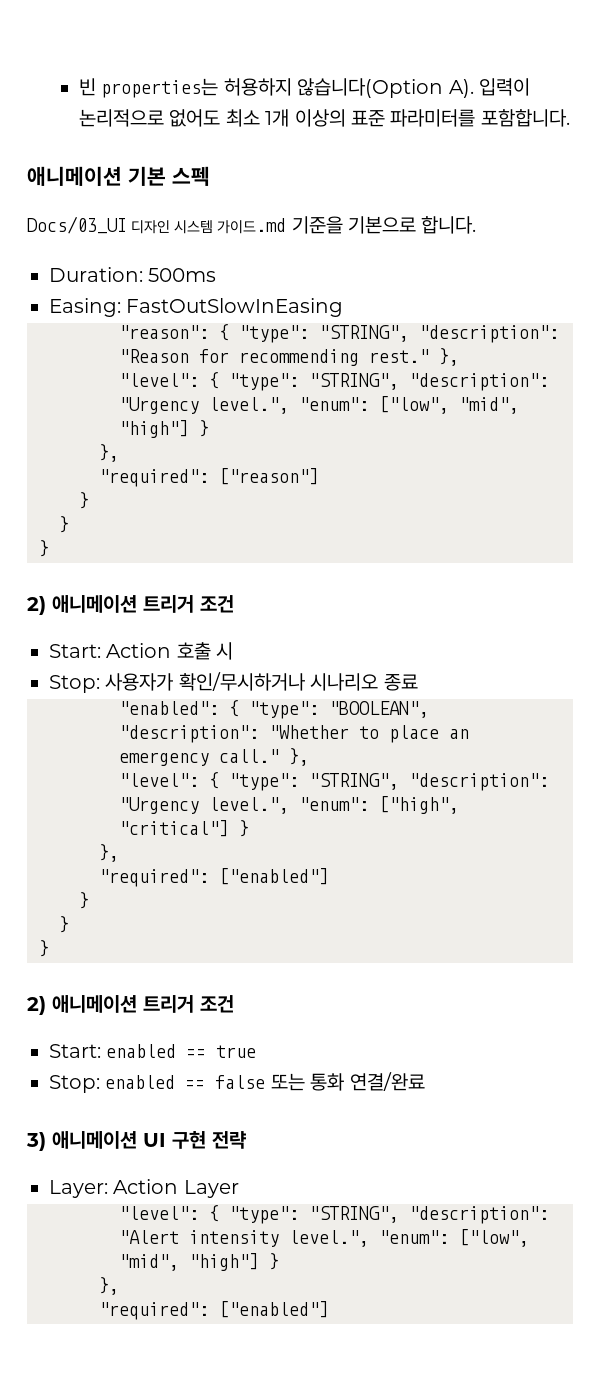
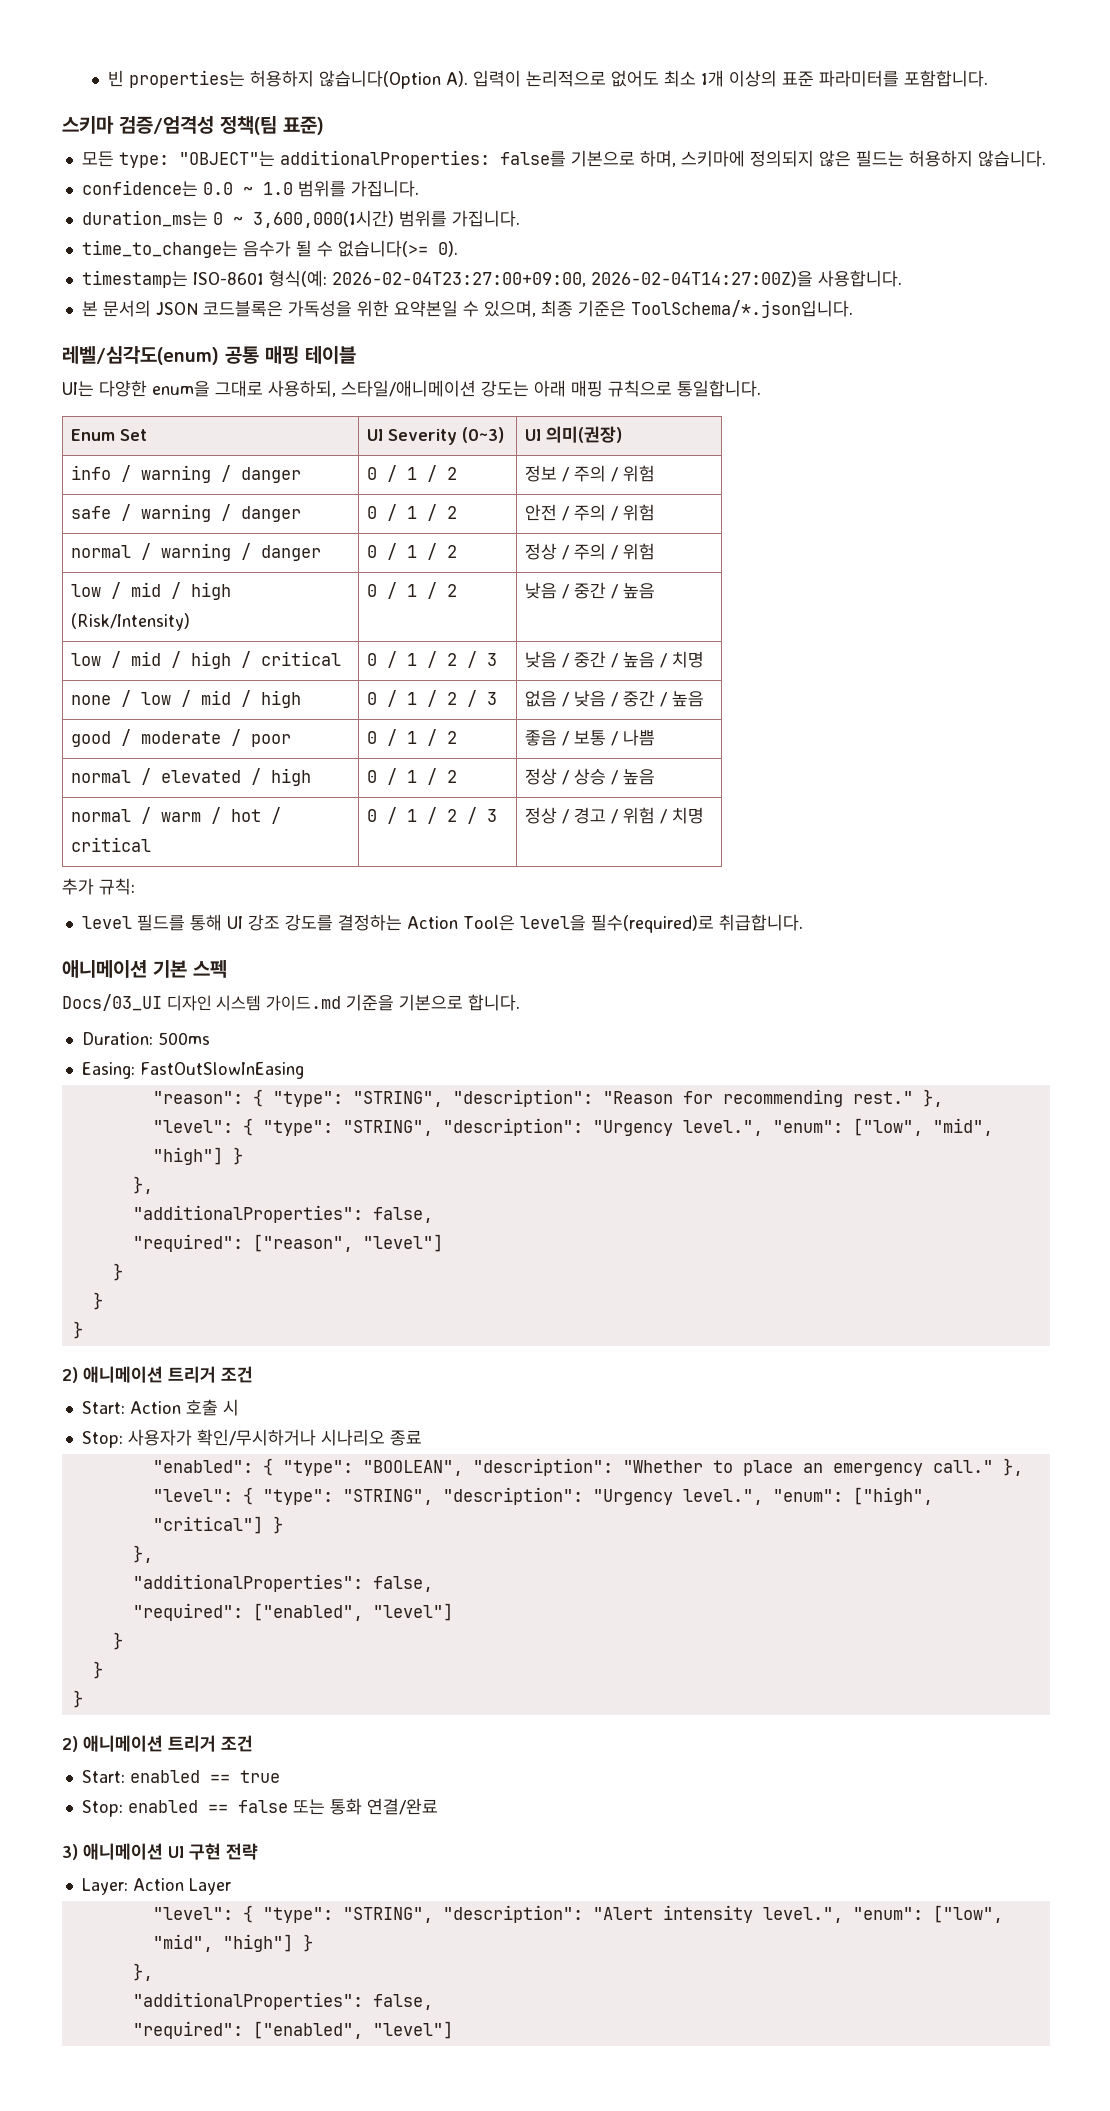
+ 스키마 검증/엄격성 정책(팀 표준)
+ 모든 type: "OBJECT"는 additionalProperties: false를 기본으로 하며, 스키마에 정의되지 않은 필드는 허용하지 않습니다.
+ confidence는 0.0 ~ 1.0 범위를 가집니다.
+ duration_ms는 0 ~ 3,600,000(1시간) 범위를 가집니다.
+ time_to_change는 음수가 될 수 없습니다(>= 0).
+ timestamp는 ISO-8601 형식(예: 2026-02-04T23:27:00+09:00, 2026-02-04T14:27:00Z)을 사용합니다.
+ 본 문서의 JSON 코드블록은 가독성을 위한 요약본일 수 있으며, 최종 기준은 ToolSchema/*.json입니다.
+ 레벨/심각도(enum) 공통 매핑 테이블
+ UI는 다양한 enum을 그대로 사용하되, 스타일/애니메이션 강도는 아래 매핑 규칙으로 통일합니다.
+ Enum Set | UI Severity (0~3) | UI 의미(권장)
+ info / warning / danger | 0 / 1 / 2 | 정보 / 주의 / 위험
+ safe / warning / danger | 0 / 1 / 2 | 안전 / 주의 / 위험
+ normal / warning / danger | 0 / 1 / 2 | 정상 / 주의 / 위험
+ low / mid / high (Risk/Intensity) | 0 / 1 / 2 | 낮음 / 중간 / 높음
+ low / mid / high / critical | 0 / 1 / 2 / 3 | 낮음 / 중간 / 높음 / 치명
+ none / low / mid / high | 0 / 1 / 2 / 3 | 없음 / 낮음 / 중간 / 높음
+ good / moderate / poor | 0 / 1 / 2 | 좋음 / 보통 / 나쁨
+ normal / elevated / high | 0 / 1 / 2 | 정상 / 상승 / 높음
+ normal / warm / hot / critical | 0 / 1 / 2 / 3 | 정상 / 경고 / 위험 / 치명
+ 추가 규칙:
+ level 필드를 통해 UI 강조 강도를 결정하는 Action Tool은 level을 필수(required)로 취급합니다.
  "level": { "type": "STRING", "description": "Urgency level.", "enum": ["low", "mid", "high"] }
  },
- "required": ["reason"]
+ "additionalProperties": false,
+ "required": ["reason", "level"]
  "level": { "type": "STRING", "description": "Urgency level.", "enum": ["high", "critical"] }
  },
- "required": ["enabled"]
+ "additionalProperties": false,
+ "required": ["enabled", "level"]
  "level": { "type": "STRING", "description": "Alert intensity level.", "enum": ["low", "mid", "high"] }
  },
- "required": ["enabled"]
+ "additionalProperties": false,
+ "required": ["enabled", "level"]

